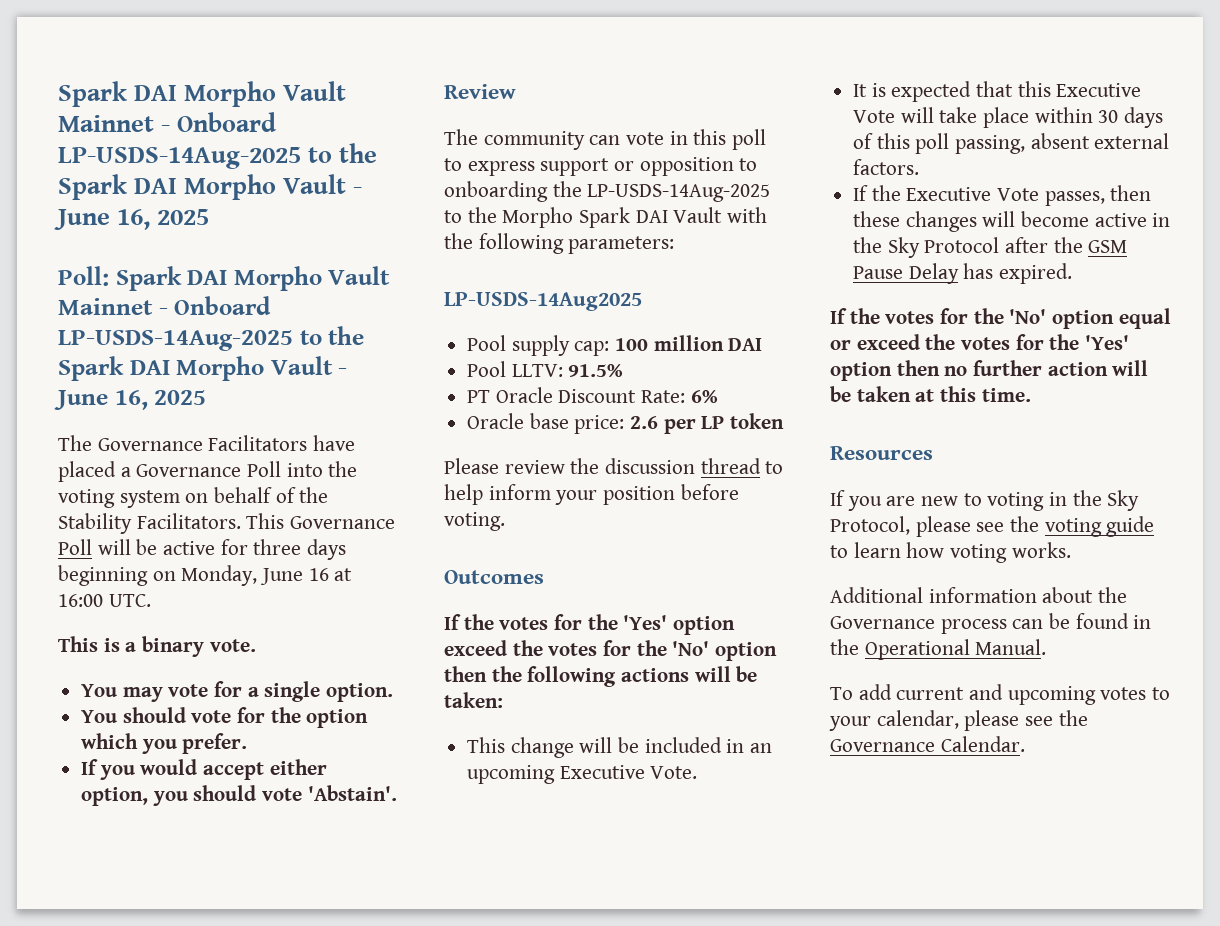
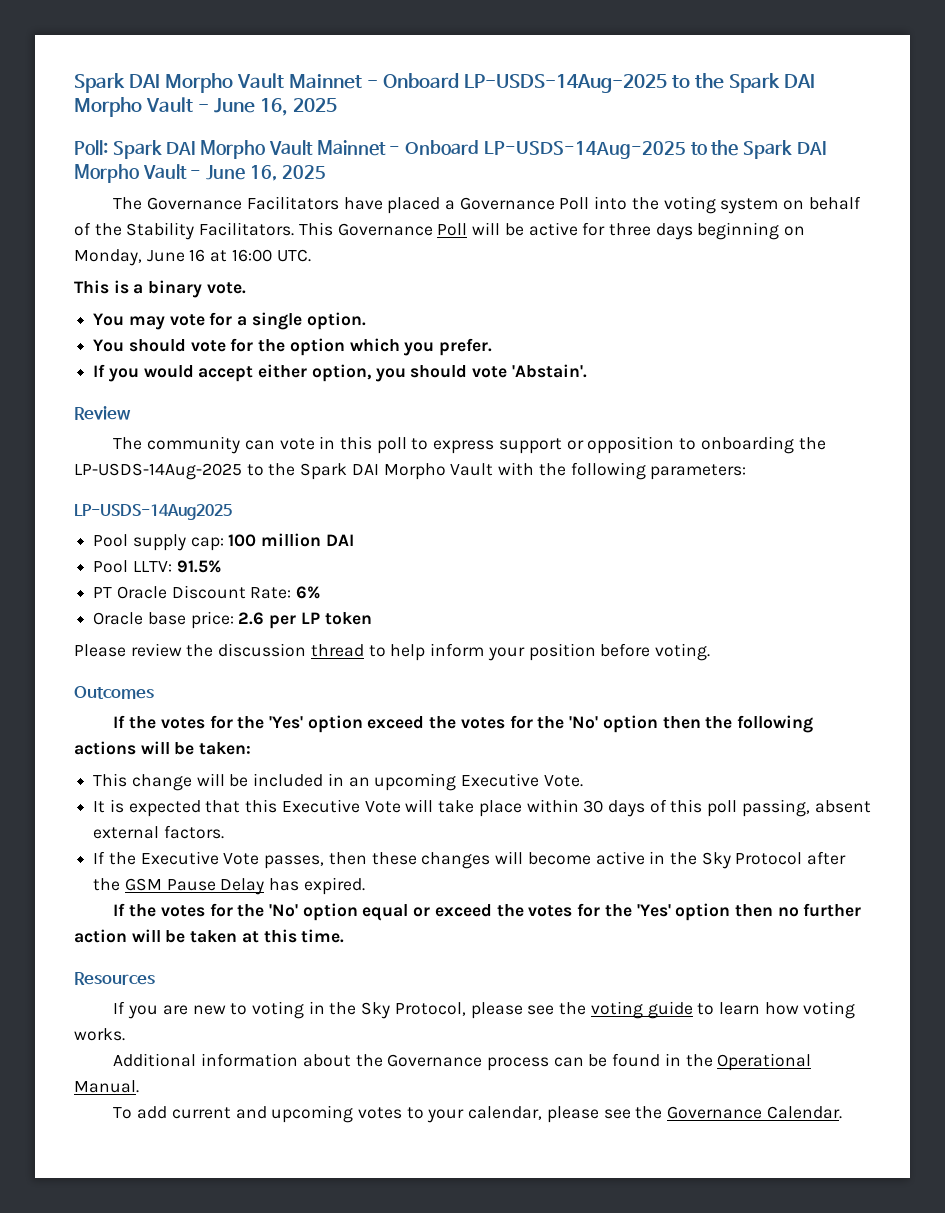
- The community can vote in this poll to express support or opposition to onboarding the LP-USDS-14Aug-2025 to the Morpho Spark DAI Vault with the following parameters:
+ The community can vote in this poll to express support or opposition to onboarding the LP-USDS-14Aug-2025 to the Spark DAI Morpho Vault with the following parameters:

